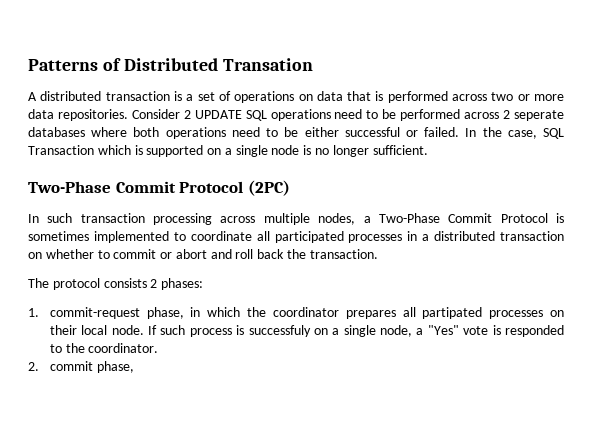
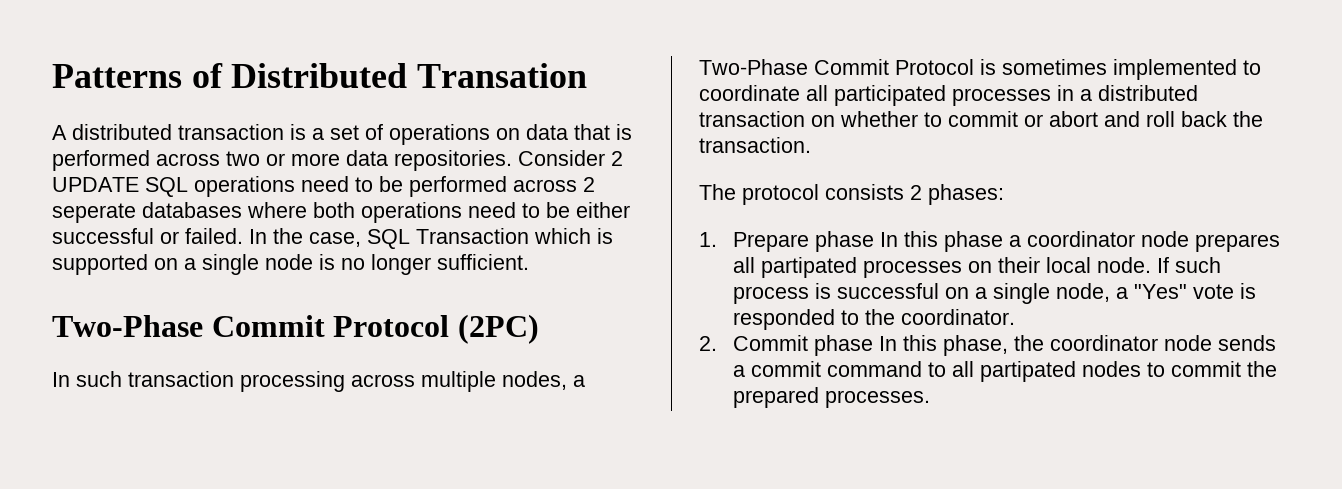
- 1. commit-request phase, in which the coordinator prepares all partipated processes on their local node.
+ 1. Prepare phase In this phase a coordinator node prepares all partipated processes on their local node.
- If such process is successfuly on a single node, a "Yes" vote is responded to the coordinator.
+ If such process is successful on a single node, a "Yes" vote is responded to the coordinator.
- 2. commit phase,
+ 2. Commit phase In this phase, the coordinator node sends a commit command to all partipated nodes to commit the prepared processes.

